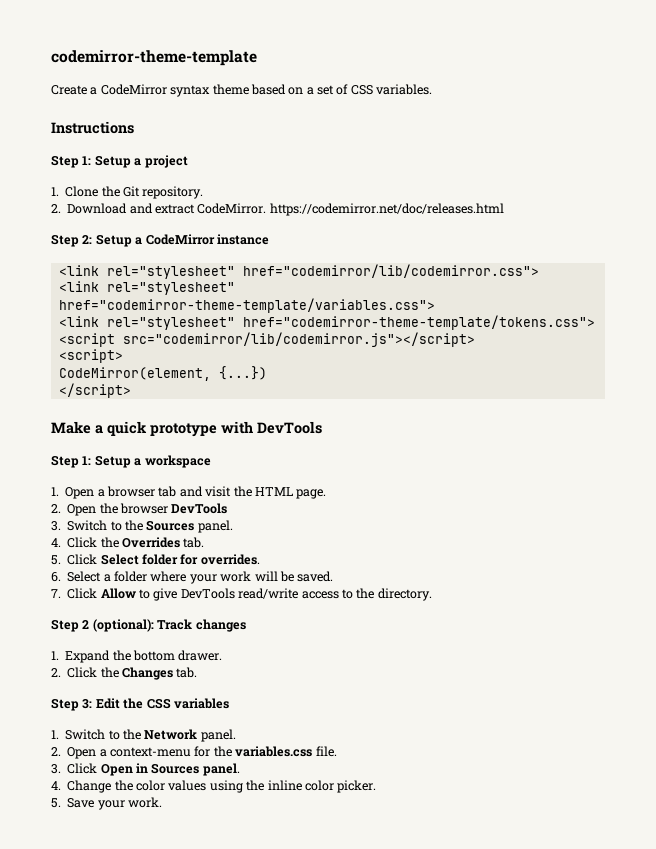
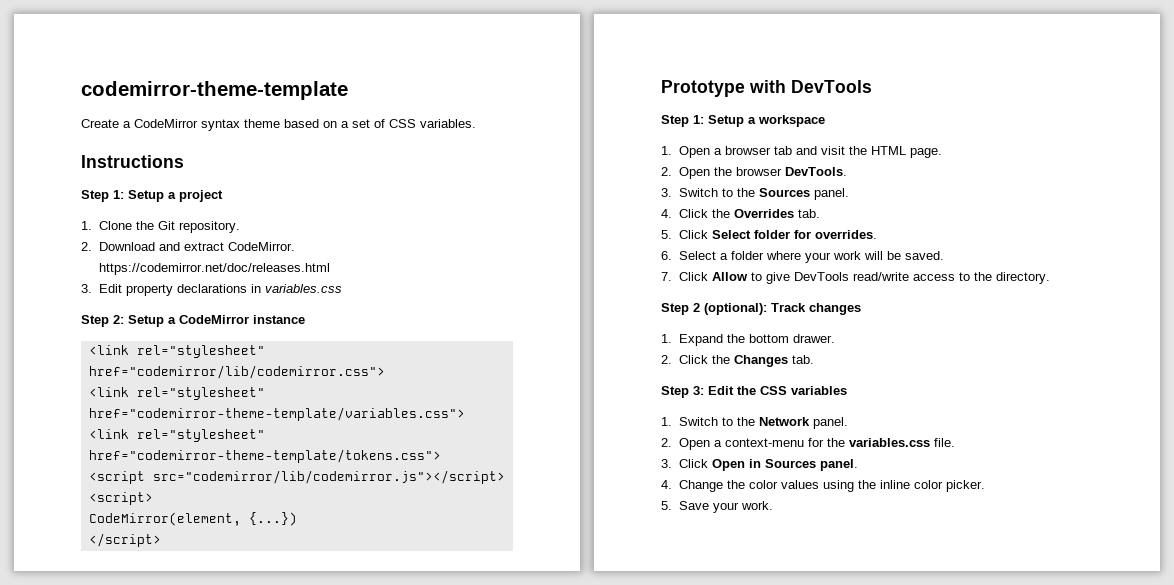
+ 3. Edit property declarations in variables.css
- Make a quick prototype with DevTools
+ Prototype with DevTools
- 2. Open the browser DevTools
+ 2. Open the browser DevTools.

